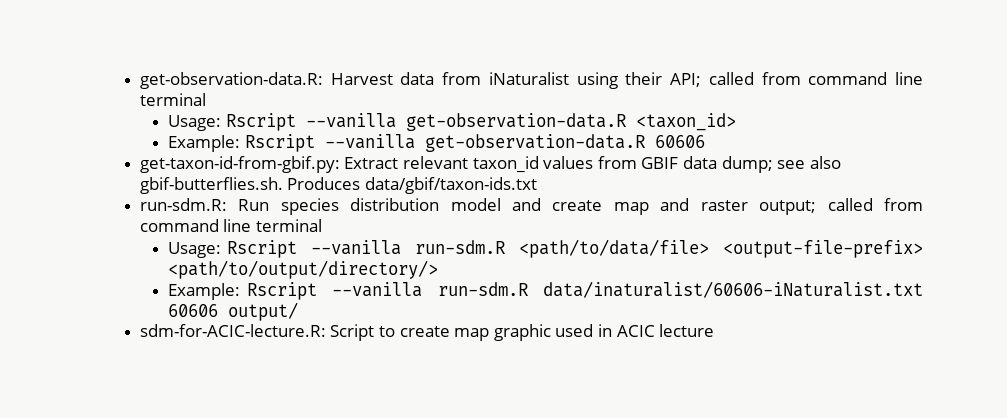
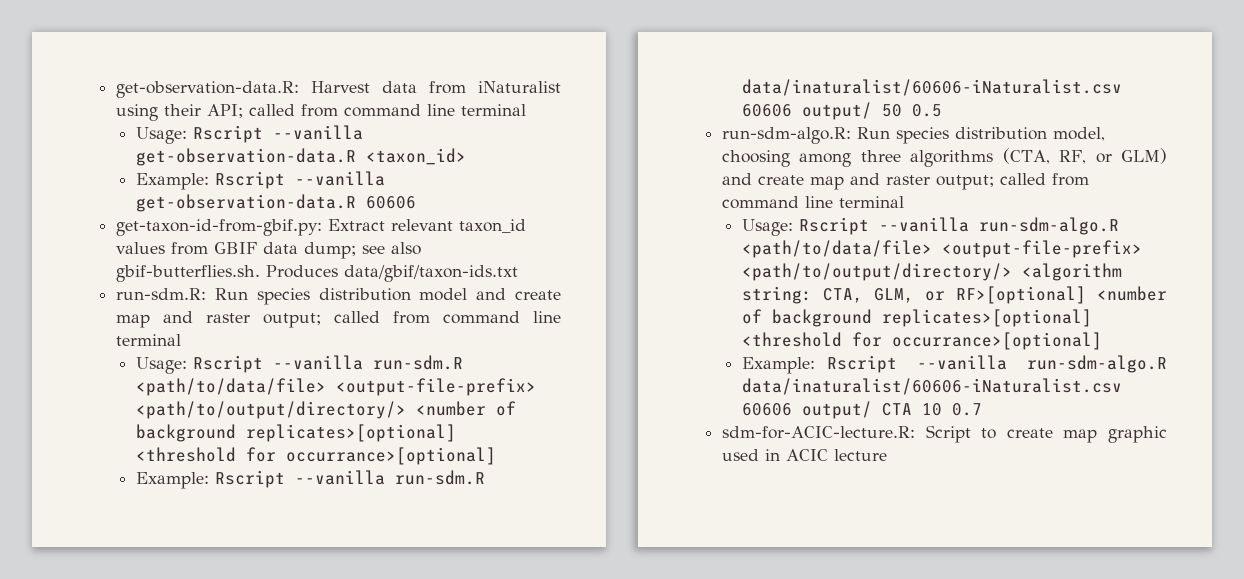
- Usage: Rscript --vanilla run-sdm.R <path/to/data/file> <output-file-prefix> <path/to/output/directory/>
+ Usage: Rscript --vanilla run-sdm.R <path/to/data/file> <output-file-prefix> <path/to/output/directory/> <number of background replicates>[optional] <threshold for occurrance>[optional]
- Example: Rscript --vanilla run-sdm.R data/inaturalist/60606-iNaturalist.txt 60606 output/
+ Example: Rscript --vanilla run-sdm.R data/inaturalist/60606-iNaturalist.csv 60606 output/ 50 0.5
+ run-sdm-algo.R: Run species distribution model, choosing among three algorithms (CTA, RF, or GLM) and create map and raster output; called from command line terminal
+ Usage: Rscript --vanilla run-sdm-algo.R <path/to/data/file> <output-file-prefix> <path/to/output/directory/> <algorithm string: CTA, GLM, or RF>[optional] <number of background replicates>[optional] <threshold for occurrance>[optional]
+ Example: Rscript --vanilla run-sdm-algo.R data/inaturalist/60606-iNaturalist.csv 60606 output/ CTA 10 0.7

